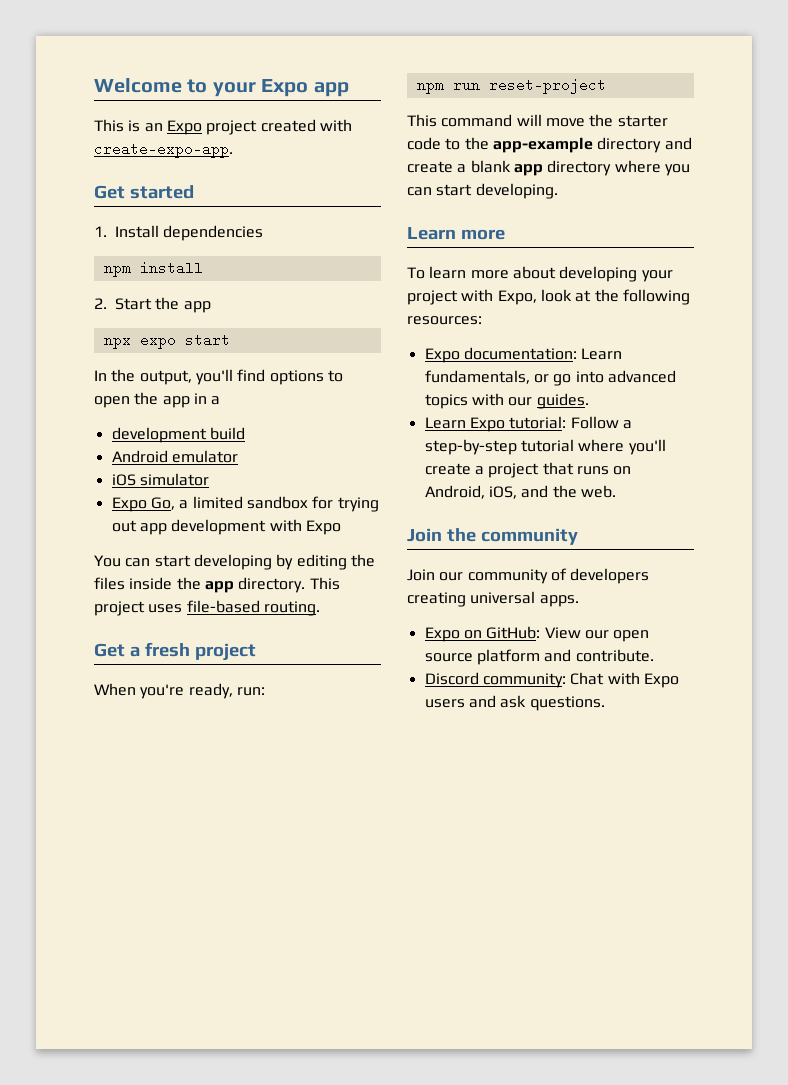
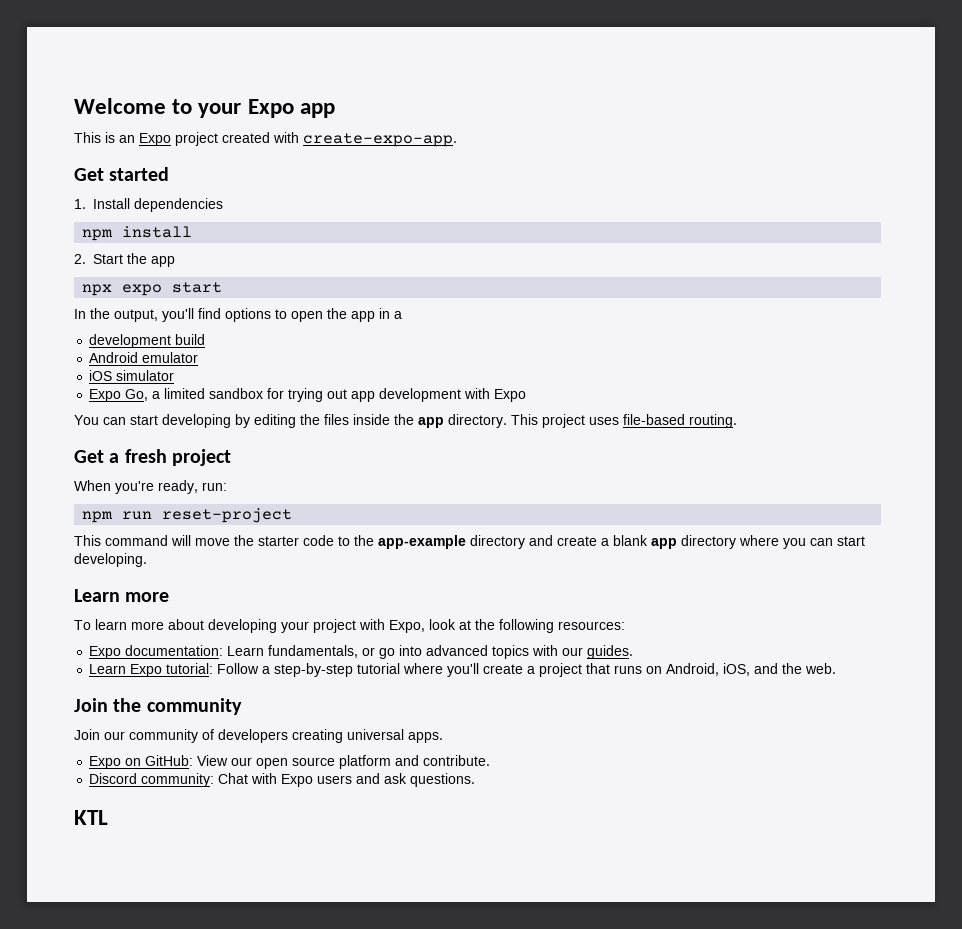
+ KTL

